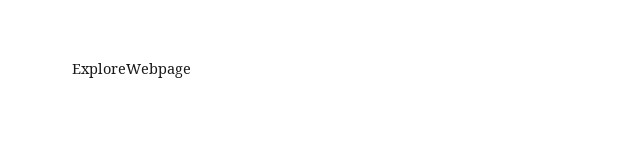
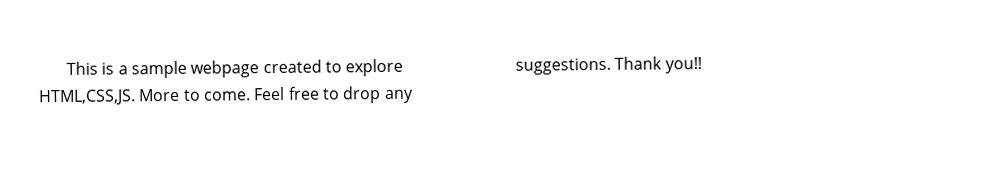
- ExploreWebpage
+ This is a sample webpage created to explore HTML,CSS,JS. More to come. Feel free to drop any suggestions. Thank you!!

